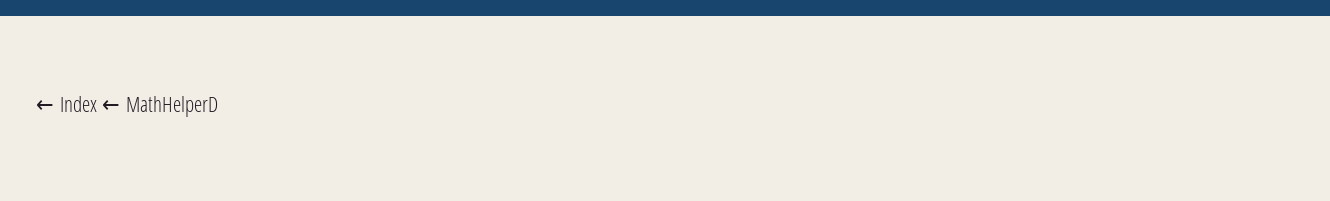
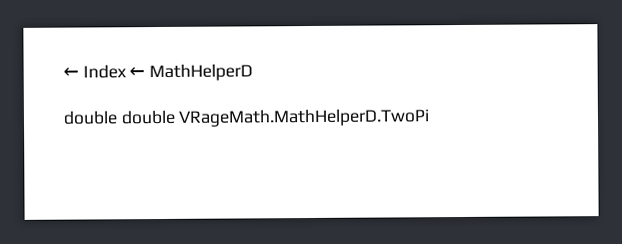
+ double double VRageMath.MathHelperD.TwoPi

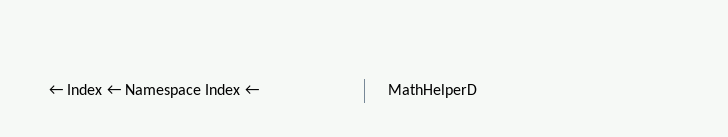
- ← Index ← MathHelperD
- double double VRageMath.MathHelperD.TwoPi
+ ← Index ← Namespace Index ← MathHelperD

